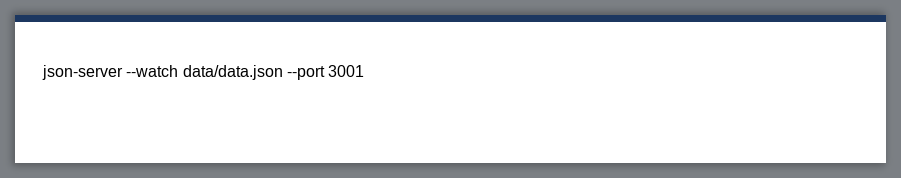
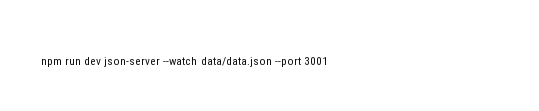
- json-server --watch data/data.json --port 3001
+ npm run dev json-server --watch data/data.json --port 3001

